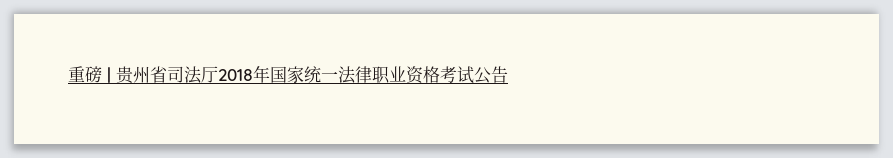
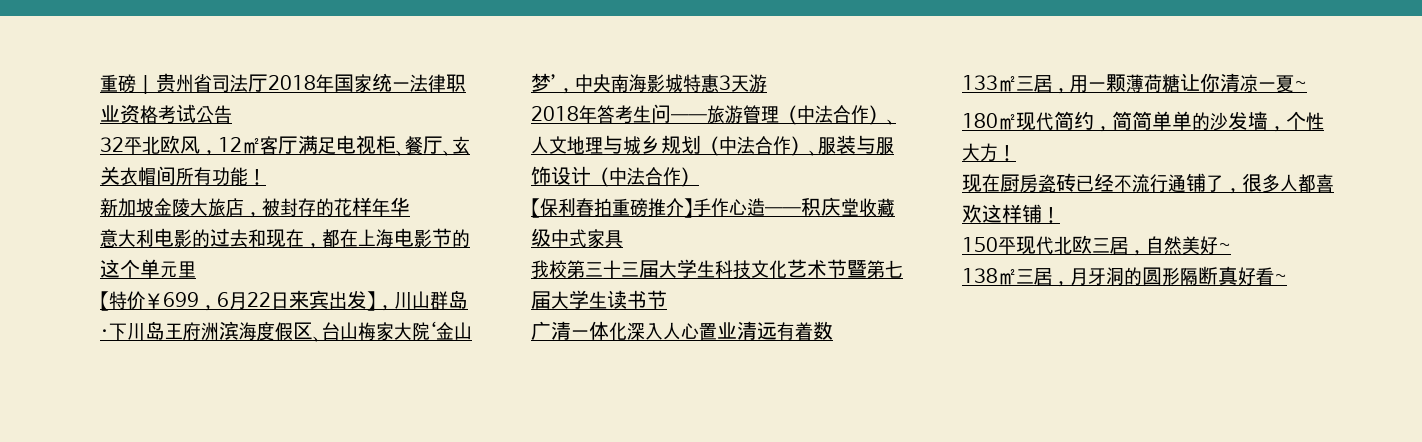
+ 32平北欧风，12㎡客厅满足电视柜、餐厅、玄关衣帽间所有功能！
+ 新加坡金陵大旅店，被封存的花样年华
+ 意大利电影的过去和现在，都在上海电影节的这个单元里
+ 【特价￥699，6月22日来宾出发】，川山群岛·下川岛王府洲滨海度假区、台山梅家大院‘金山梦’，中央南海影城特惠3天游
+ 2018年答考生问——旅游管理（中法合作）、人文地理与城乡规划（中法合作）、服装与服饰设计（中法合作）
+ 【保利春拍重磅推介】手作心造——积庆堂收藏级中式家具
+ 我校第三十三届大学生科技文化艺术节暨第七届大学生读书节
+ 广清一体化深入人心置业清远有着数
+ 133㎡三居，用一颗薄荷糖让你清凉一夏~
+ 180㎡现代简约，简简单单的沙发墙，个性大方！
+ 现在厨房瓷砖已经不流行通铺了，很多人都喜欢这样铺！
+ 150平现代北欧三居，自然美好~
+ 138㎡三居，月牙洞的圆形隔断真好看~

